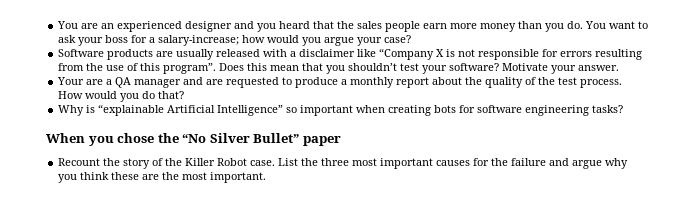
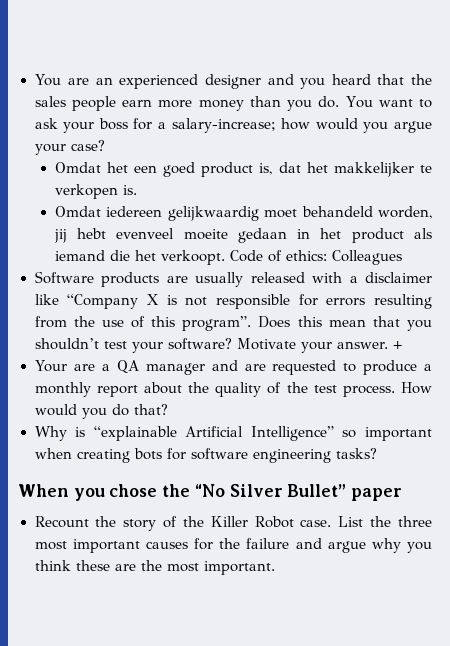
+ Omdat het een goed product is, dat het makkelijker te verkopen is.
+ Omdat iedereen gelijkwaardig moet behandeld worden, jij hebt evenveel moeite gedaan in het product als iemand die het verkoopt. Code of ethics: Colleagues
+ +

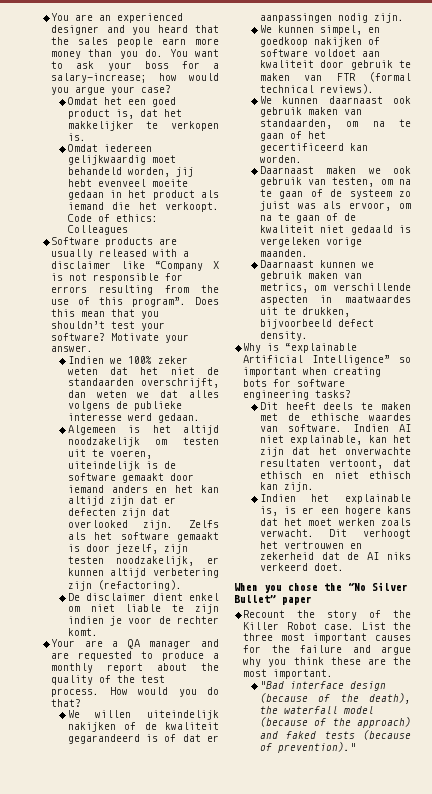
- Motivate your answer. +
+ Motivate your answer.
+ Indien we 100% zeker weten dat het niet de standaarden overschrijft, dan weten we dat alles volgens de publieke interesse werd gedaan.
+ Algemeen is het altijd noodzakelijk om testen uit te voeren, uiteindelijk is de software gemaakt door iemand anders en het kan altijd zijn dat er defecten zijn dat overlooked zijn. Zelfs als het software gemaakt is door jezelf, zijn testen noodzakelijk, er kunnen altijd verbetering zijn (refactoring).
+ De disclaimer dient enkel om niet liable te zijn indien je voor de rechter komt.
+ We willen uiteindelijk nakijken of de kwaliteit gegarandeerd is of dat er aanpassingen nodig zijn.
+ We kunnen simpel, en goedkoop nakijken of software voldoet aan kwaliteit door gebruik te maken van FTR (formal technical reviews).
+ We kunnen daarnaast ook gebruik maken van standaarden, om na te gaan of het gecertificeerd kan worden.
+ Daarnaast maken we ook gebruik van testen, om na te gaan of de systeem zo juist was als ervoor, om na te gaan of de kwaliteit niet gedaald is vergeleken vorige maanden.
+ Daarnaast kunnen we gebruik maken van metrics, om verschillende aspecten in maatwaardes uit te drukken, bijvoorbeeld defect density.
+ Dit heeft deels te maken met de ethische waardes van software. Indien AI niet explainable, kan het zijn dat het onverwachte resultaten vertoont, dat ethisch en niet ethisch kan zijn.
+ Indien het explainable is, is er een hogere kans dat het moet werken zoals verwacht. Dit verhoogt het vertrouwen en zekerheid dat de AI niks verkeerd doet.
+ "Bad interface design (because of the death), the waterfall model (because of the approach) and faked tests (because of prevention)."

